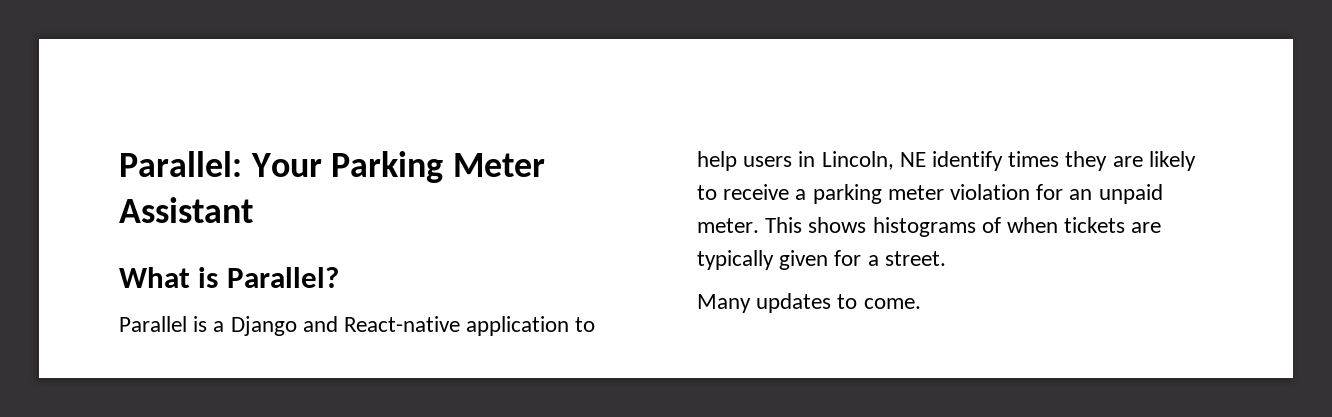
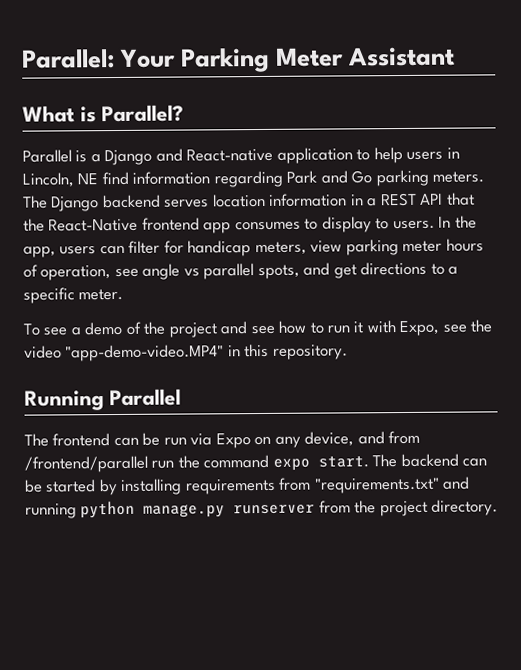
- Parallel is a Django and React-native application to help users in Lincoln, NE identify times they are likely to receive a parking meter violation for an unpaid meter. This shows histograms of when tickets are typically given for a street.
- Many updates to come.
+ Parallel is a Django and React-native application to help users in Lincoln, NE find information regarding Park and Go parking meters. The Django backend serves location information in a REST API that the React-Native frontend app consumes to display to users. In the app, users can filter for handicap meters, view parking meter hours of operation, see angle vs parallel spots, and get directions to a specific meter.
+ To see a demo of the project and see how to run it with Expo, see the video "app-demo-video.MP4" in this repository.
+ Running Parallel
+ The frontend can be run via Expo on any device, and from /frontend/parallel run the command expo start. The backend can be started by installing requirements from "requirements.txt" and running python manage.py runserver from the project directory.

